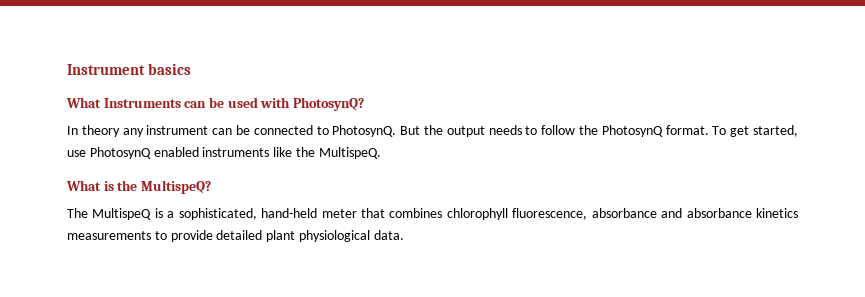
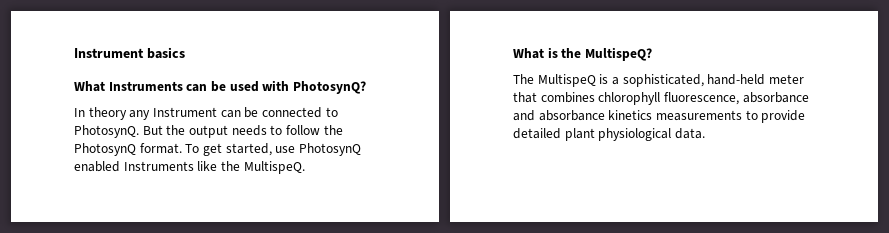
- In theory any instrument can be connected to PhotosynQ.
+ In theory any Instrument can be connected to PhotosynQ.
- To get started, use PhotosynQ enabled instruments like the MultispeQ.
+ To get started, use PhotosynQ enabled Instruments like the MultispeQ.

